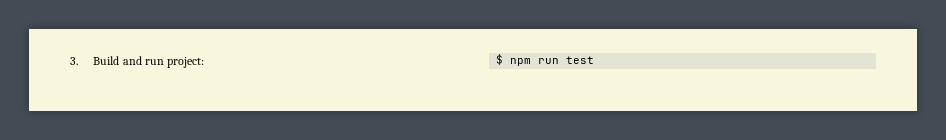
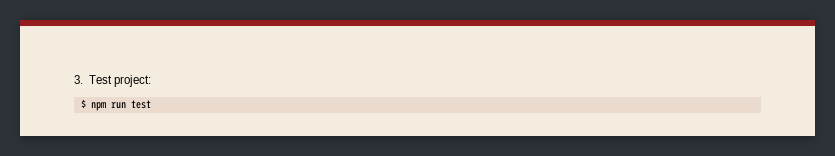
- 3. Build and run project:
+ 3. Test project:

